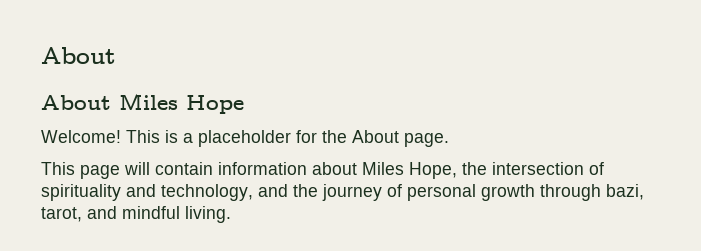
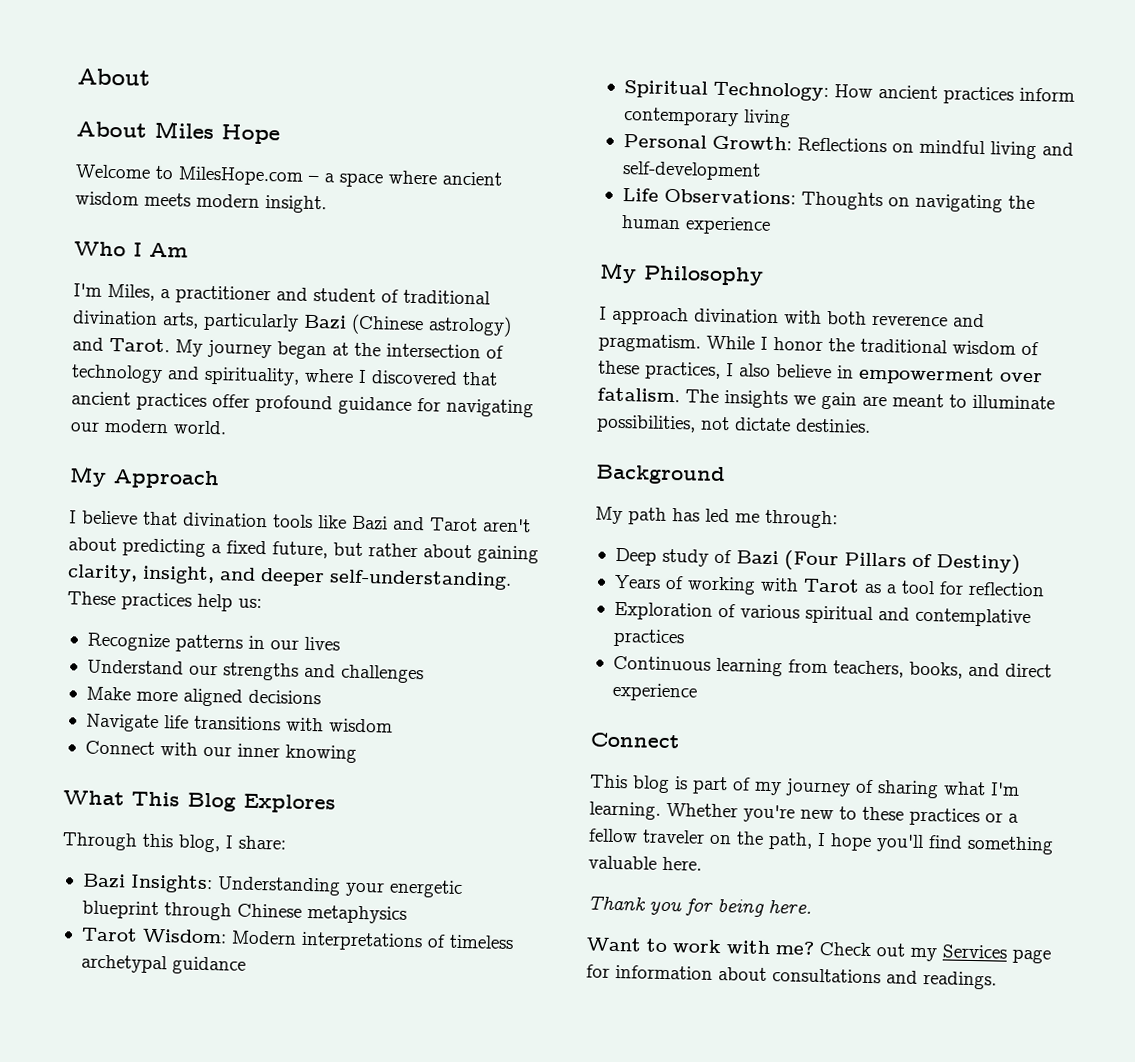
- Welcome! This is a placeholder for the About page.
- This page will contain information about Miles Hope, the intersection of spirituality and technology, and the journey of personal growth through bazi, tarot, and mindful living.
+ Welcome to MilesHope.com – a space where ancient wisdom meets modern insight.
+ Who I Am
+ I'm Miles, a practitioner and student of traditional divination arts, particularly Bazi (Chinese astrology) and Tarot. My journey began at the intersection of technology and spirituality, where I discovered that ancient practices offer profound guidance for navigating our modern world.
+ My Approach
+ I believe that divination tools like Bazi and Tarot aren't about predicting a fixed future, but rather about gaining clarity, insight, and deeper self-understanding. These practices help us:
+ Recognize patterns in our lives
+ Understand our strengths and challenges
+ Make more aligned decisions
+ Navigate life transitions with wisdom
+ Connect with our inner knowing
+ What This Blog Explores
+ Through this blog, I share:
+ Bazi Insights: Understanding your energetic blueprint through Chinese metaphysics
+ Tarot Wisdom: Modern interpretations of timeless archetypal guidance
+ Spiritual Technology: How ancient practices inform contemporary living
+ Personal Growth: Reflections on mindful living and self-development
+ Life Observations: Thoughts on navigating the human experience
+ My Philosophy
+ I approach divination with both reverence and pragmatism. While I honor the traditional wisdom of these practices, I also believe in empowerment over fatalism. The insights we gain are meant to illuminate possibilities, not dictate destinies.
+ Background
+ My path has led me through:
+ Deep study of Bazi (Four Pillars of Destiny)
+ Years of working with Tarot as a tool for reflection
+ Exploration of various spiritual and contemplative practices
+ Continuous learning from teachers, books, and direct experience
+ Connect
+ This blog is part of my journey of sharing what I'm learning. Whether you're new to these practices or a fellow traveler on the path, I hope you'll find something valuable here.
+ Thank you for being here.
+ Want to work with me? Check out my Services page for information about consultations and readings.

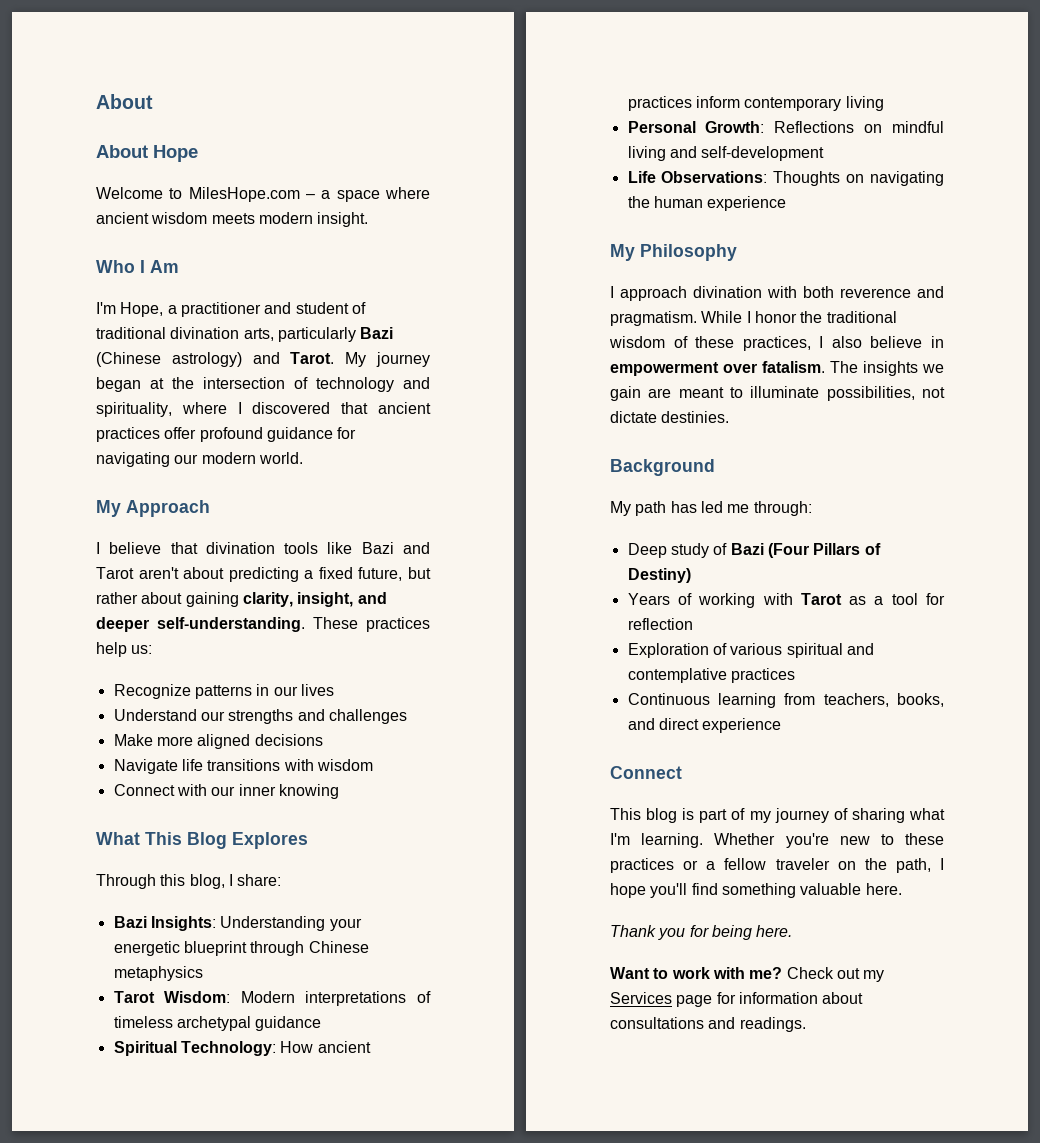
- About Miles Hope
+ About Hope
- I'm Miles, a practitioner and student of traditional divination arts, particularly Bazi (Chinese astrology) and Tarot.
+ I'm Hope, a practitioner and student of traditional divination arts, particularly Bazi (Chinese astrology) and Tarot.

